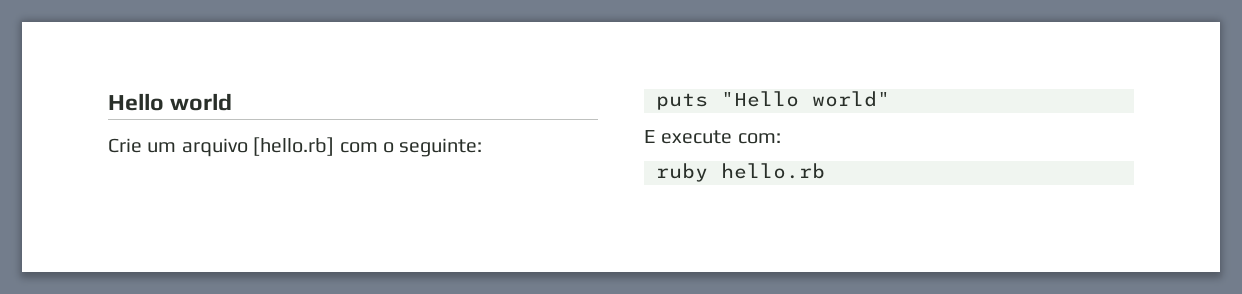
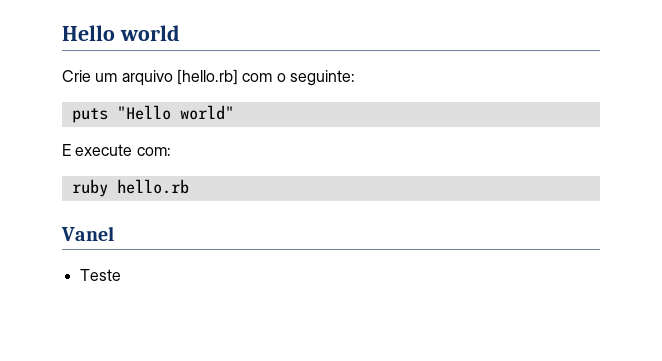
+ Vanel
+ Teste

